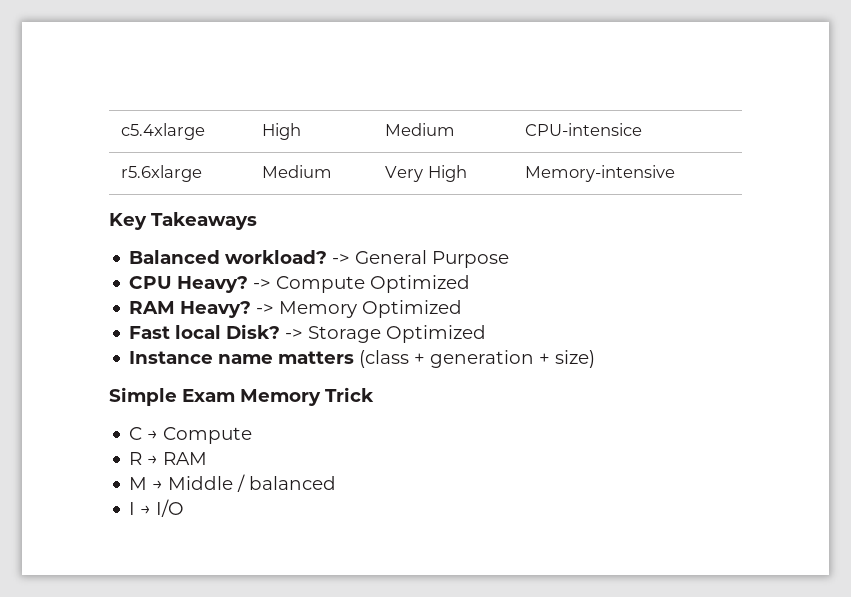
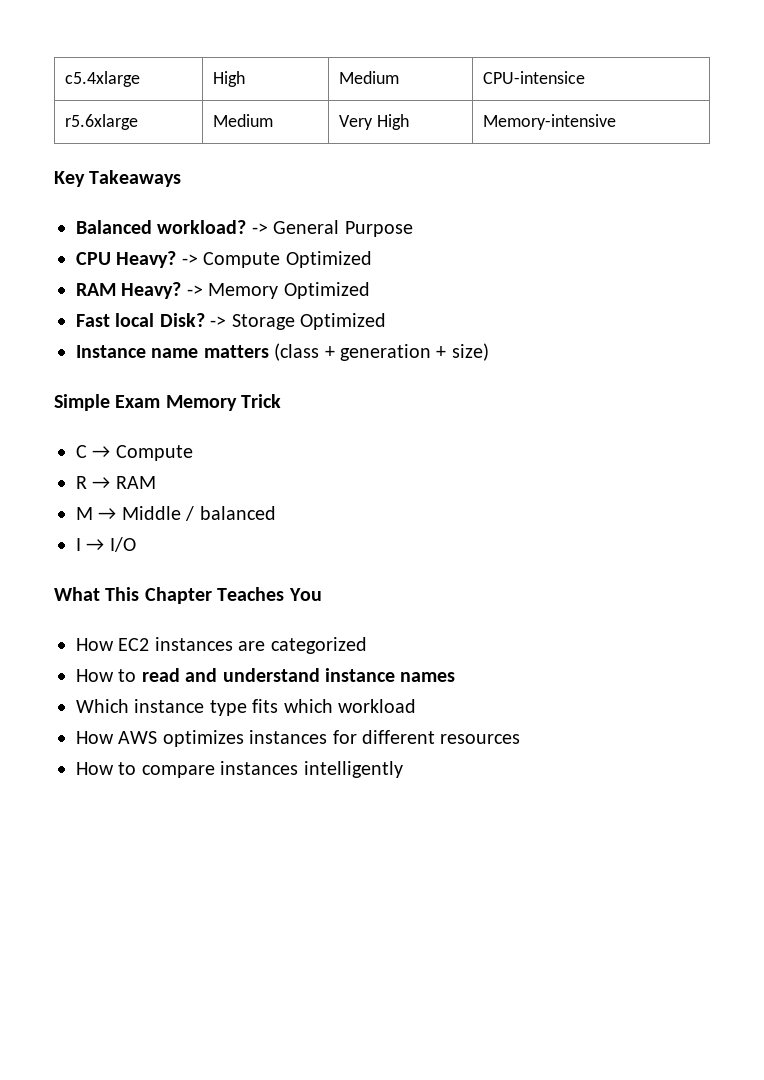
+ What This Chapter Teaches You
+ How EC2 instances are categorized
+ How to read and understand instance names
+ Which instance type fits which workload
+ How AWS optimizes instances for different resources
+ How to compare instances intelligently

